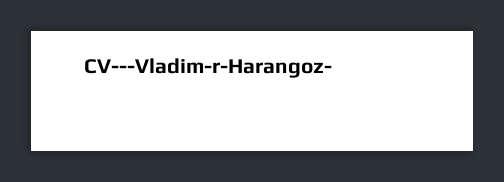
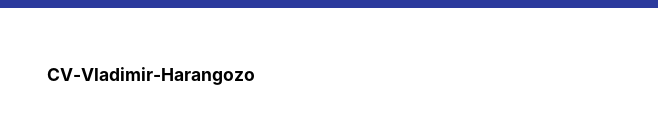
- CV---Vladim-r-Harangoz-
+ CV-Vladimir-Harangozo

